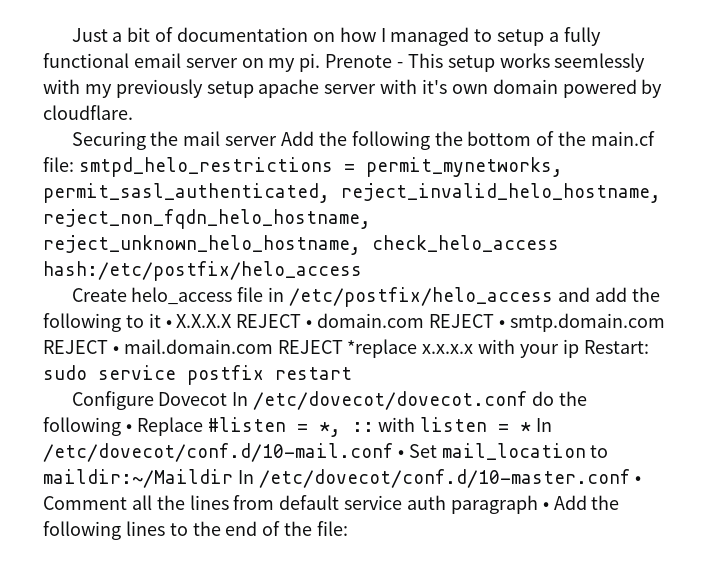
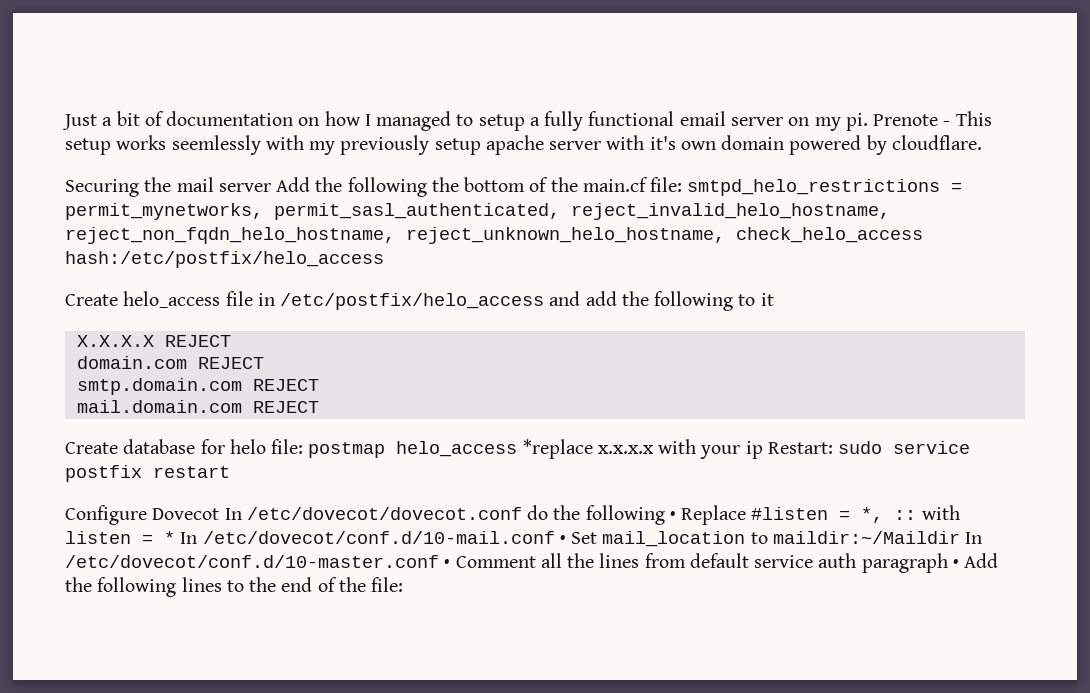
- Create helo_access file in /etc/postfix/helo_access and add the following to it • X.X.X.X REJECT • domain.com REJECT • smtp.domain.com REJECT • mail.domain.com REJECT *replace x.x.x.x with your ip Restart: sudo service postfix restart
+ Create helo_access file in /etc/postfix/helo_access and add the following to it
+ X.X.X.X REJECT
+ domain.com REJECT
+ smtp.domain.com REJECT
+ mail.domain.com REJECT
+ Create database for helo file: postmap helo_access *replace x.x.x.x with your ip Restart: sudo service postfix restart

